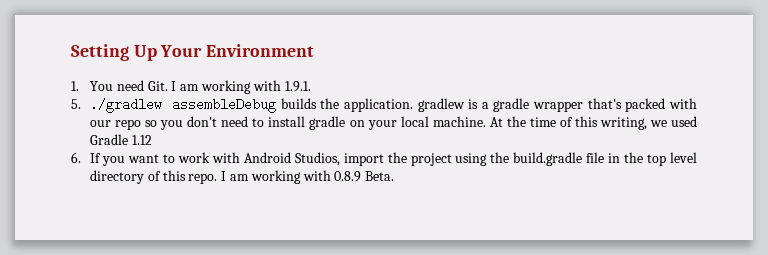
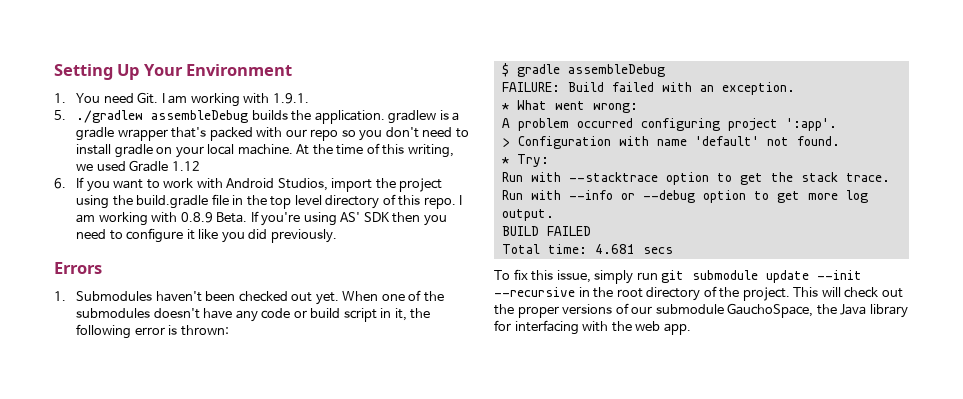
+ If you're using AS' SDK then you need to configure it like you did previously.
+ Errors
+ 1. Submodules haven't been checked out yet. When one of the submodules doesn't have any code or build script in it, the following error is thrown:
+ $ gradle assembleDebug
+ FAILURE: Build failed with an exception.
+ * What went wrong:
+ A problem occurred configuring project ':app'.
+ > Configuration with name 'default' not found.
+ * Try:
+ Run with --stacktrace option to get the stack trace. Run with --info or --debug option to get more log output.
+ BUILD FAILED
+ Total time: 4.681 secs
+ To fix this issue, simply run git submodule update --init --recursive in the root directory of the project. This will check out the proper versions of our submodule GauchoSpace, the Java library for interfacing with the web app.

